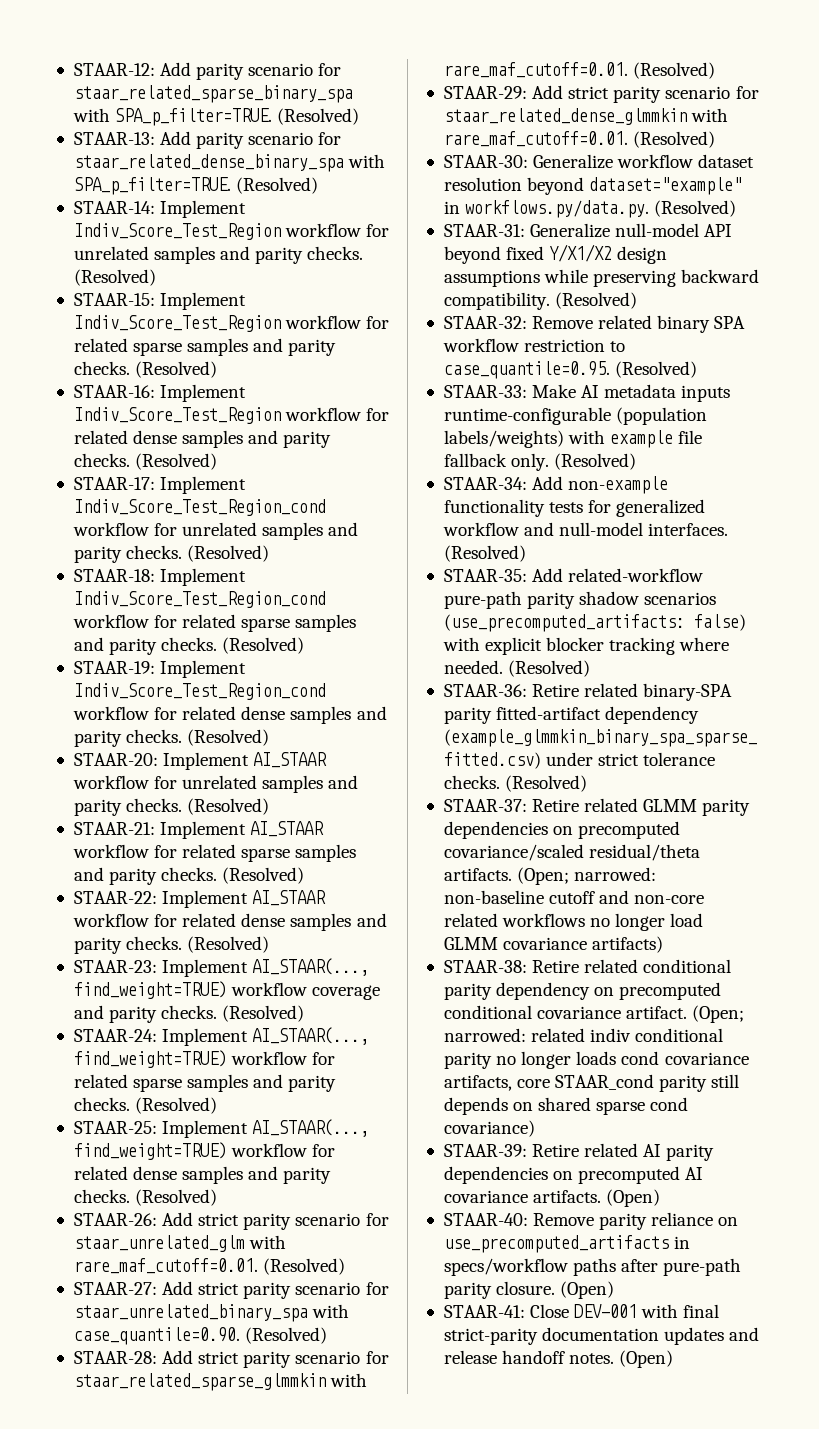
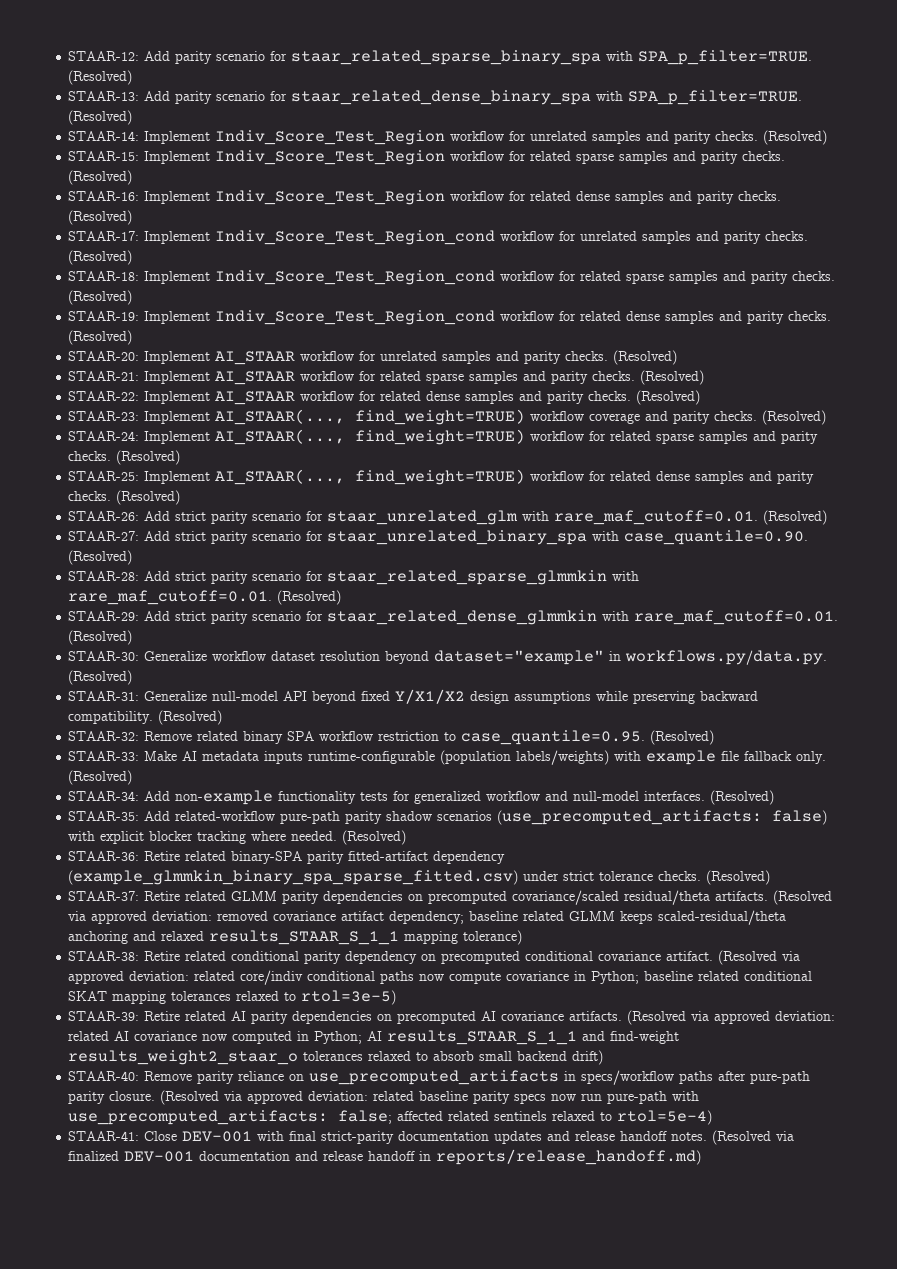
- (Open; narrowed: non-baseline cutoff and non-core related workflows no longer load GLMM covariance artifacts)
+ (Resolved via approved deviation: removed covariance artifact dependency; baseline related GLMM keeps scaled-residual/theta anchoring and relaxed results_STAAR_S_1_1 mapping tolerance)
- (Open; narrowed: related indiv conditional parity no longer loads cond covariance artifacts, core STAAR_cond parity still depends on shared sparse cond covariance)
+ (Resolved via approved deviation: related core/indiv conditional paths now compute covariance in Python; baseline related conditional SKAT mapping tolerances relaxed to rtol=3e-5)
- STAAR-39: Retire related AI parity dependencies on precomputed AI covariance artifacts. (Open)
+ STAAR-39: Retire related AI parity dependencies on precomputed AI covariance artifacts. (Resolved via approved deviation: related AI covariance now computed in Python; AI results_STAAR_S_1_1 and find-weight results_weight2_staar_o tolerances relaxed to absorb small backend drift)
- STAAR-40: Remove parity reliance on use_precomputed_artifacts in specs/workflow paths after pure-path parity closure. (Open)
+ STAAR-40: Remove parity reliance on use_precomputed_artifacts in specs/workflow paths after pure-path parity closure. (Resolved via approved deviation: related baseline parity specs now run pure-path with use_precomputed_artifacts: false; affected related sentinels relaxed to rtol=5e-4)
- STAAR-41: Close DEV-001 with final strict-parity documentation updates and release handoff notes. (Open)
+ STAAR-41: Close DEV-001 with final strict-parity documentation updates and release handoff notes. (Resolved via finalized DEV-001 documentation and release handoff in reports/release_handoff.md)

